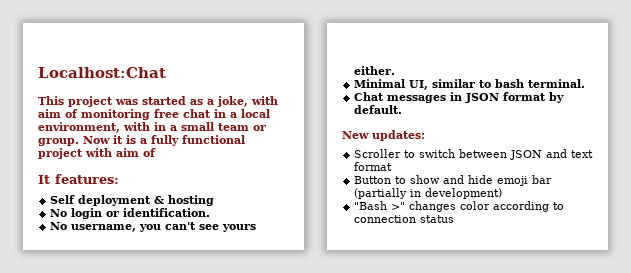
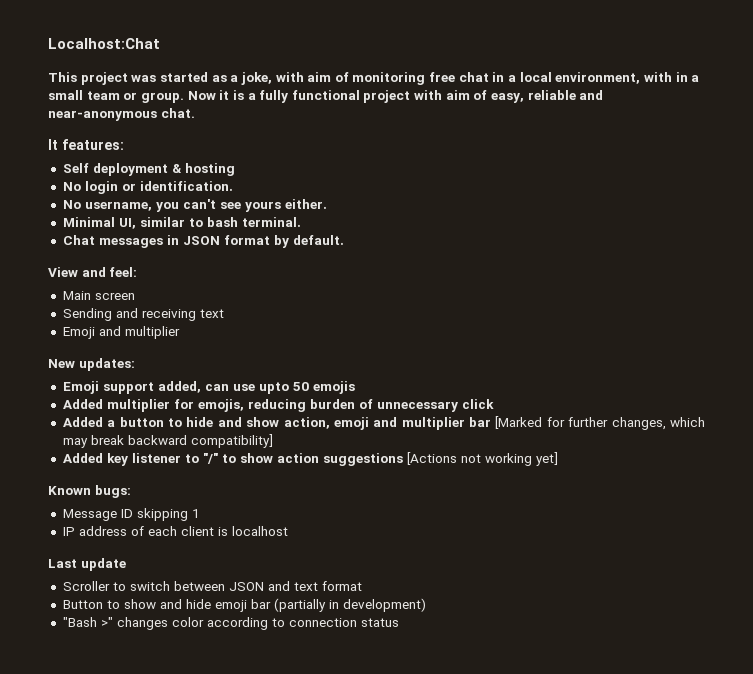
- Now it is a fully functional project with aim of
+ Now it is a fully functional project with aim of easy, reliable and near-anonymous chat.
+ View and feel:
+ Main screen
+ Sending and receiving text
+ Emoji and multiplier
  New updates:
+ Emoji support added, can use upto 50 emojis
+ Added multiplier for emojis, reducing burden of unnecessary click
+ Added a button to hide and show action, emoji and multiplier bar [Marked for further changes, which may break backward compatibility]
+ Added key listener to "/" to show action suggestions [Actions not working yet]
+ Known bugs:
+ Message ID skipping 1
+ IP address of each client is localhost
+ Last update

